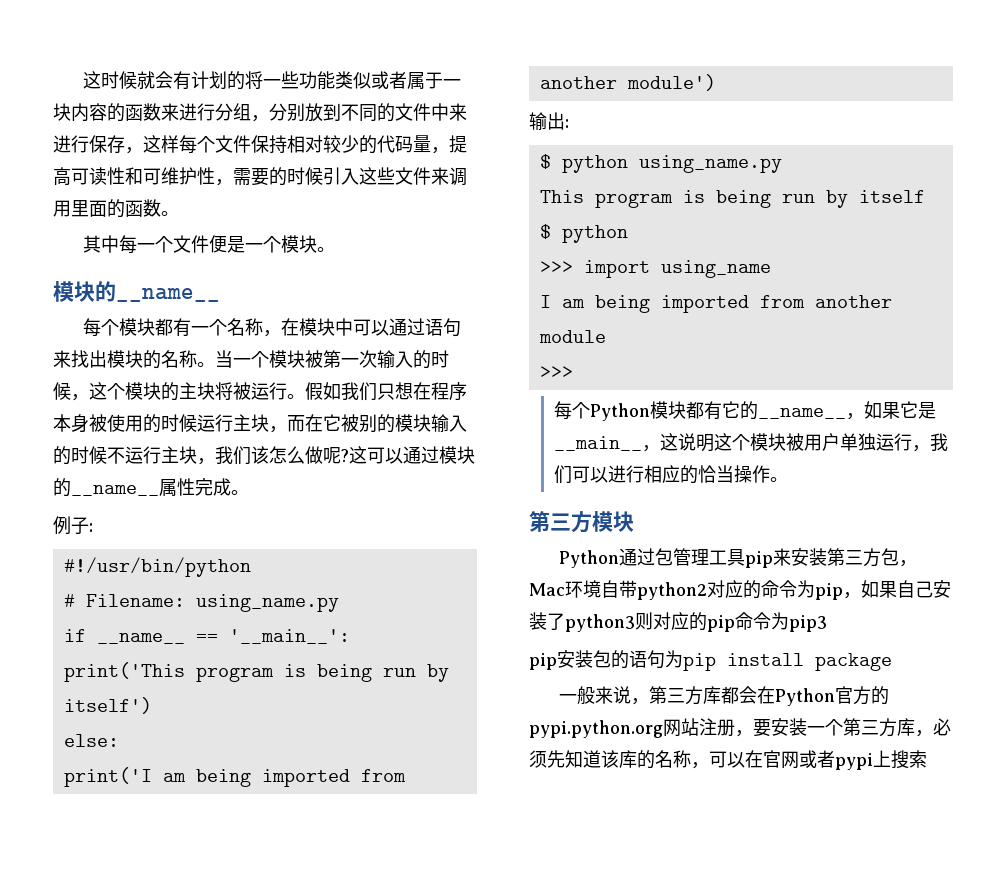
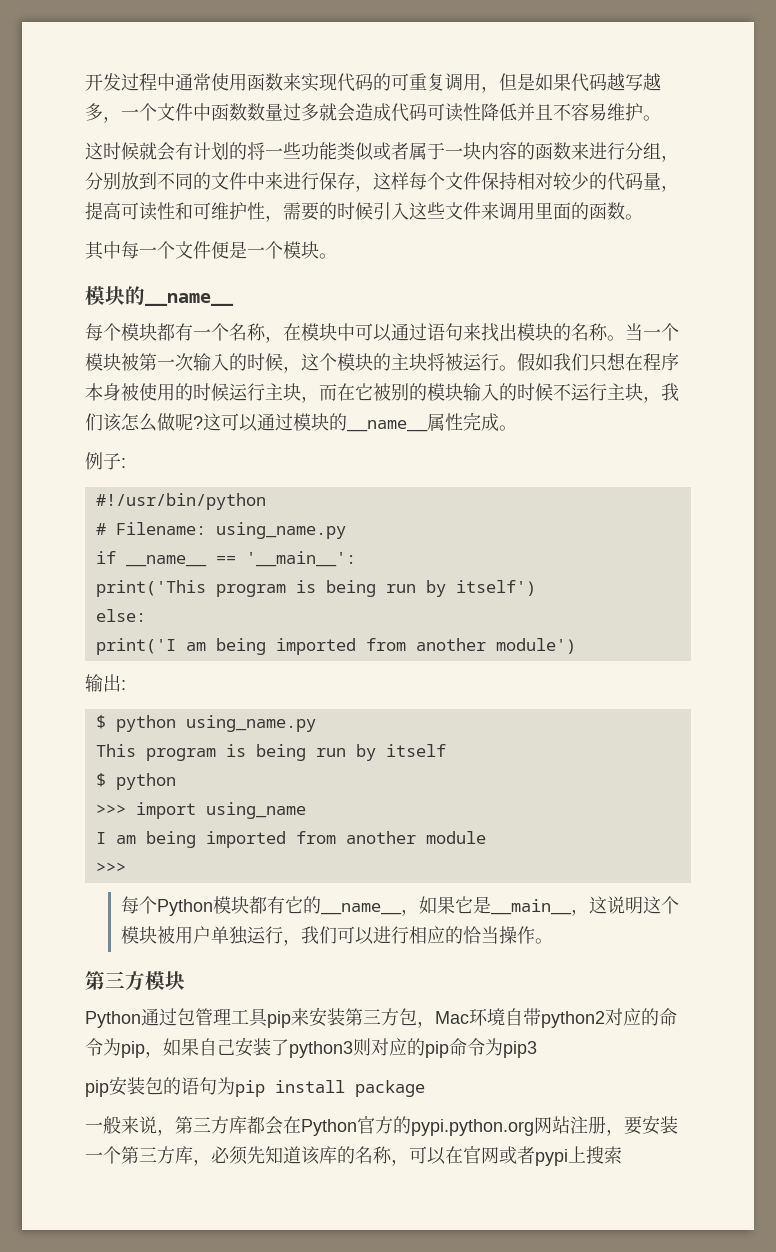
+ 开发过程中通常使用函数来实现代码的可重复调用，但是如果代码越写越多，一个文件中函数数量过多就会造成代码可读性降低并且不容易维护。

